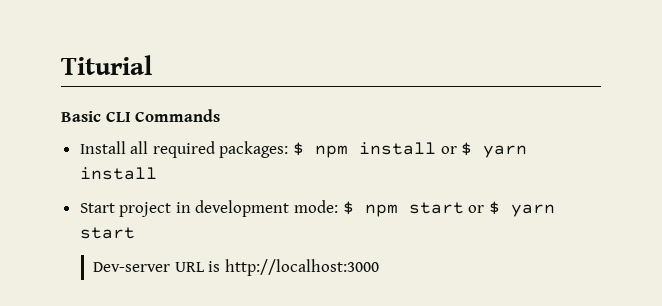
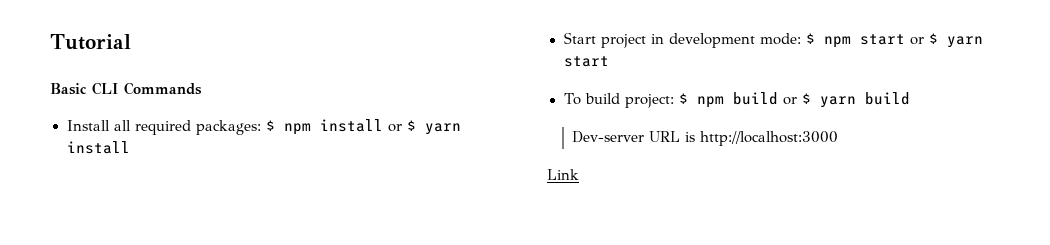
- Titurial
+ Tutorial
+ To build project: $ npm build or $ yarn build
+ Link

